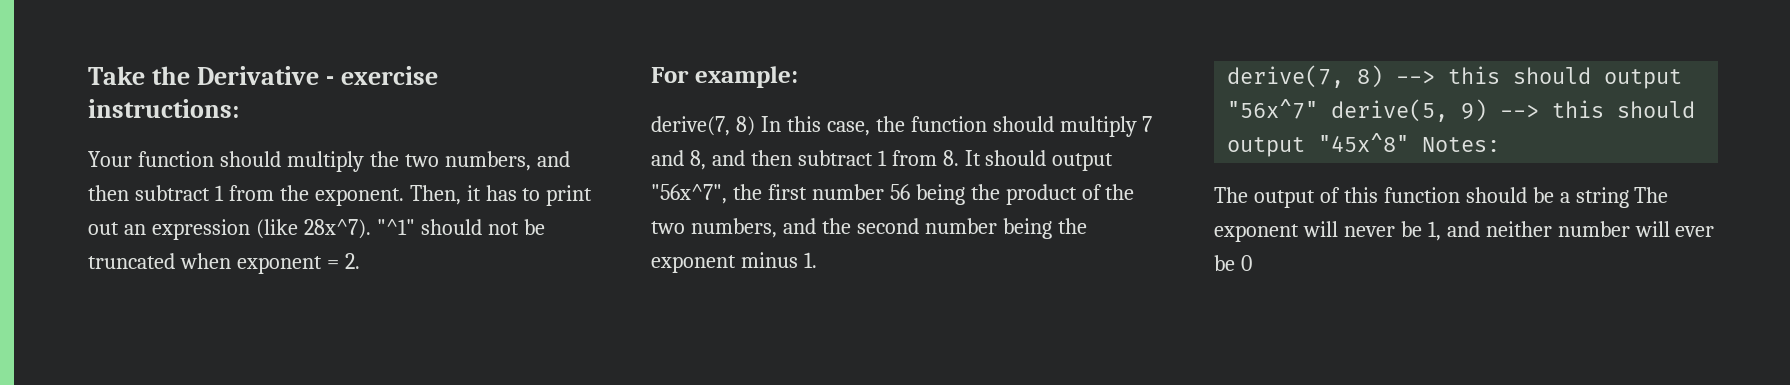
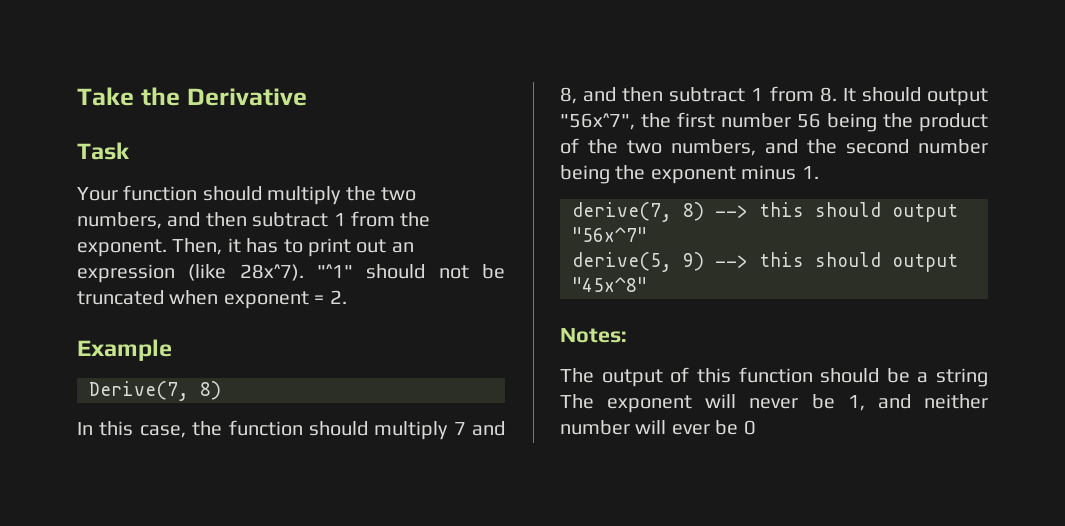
- Take the Derivative - exercise instructions:
+ Take the Derivative
+ Task
- For example:
- derive(7, 8) In this case, the function should multiply 7 and 8, and then subtract 1 from 8. It should output "56x^7", the first number 56 being the product of the two numbers, and the second number being the exponent minus 1.
+ Example
+ Derive(7, 8)
+ In this case, the function should multiply 7 and 8, and then subtract 1 from 8. It should output "56x^7", the first number 56 being the product of the two numbers, and the second number being the exponent minus 1.
- derive(7, 8) --> this should output "56x^7" derive(5, 9) --> this should output "45x^8" Notes:
+ derive(7, 8) --> this should output "56x^7"
+ derive(5, 9) --> this should output "45x^8"
+ Notes:

